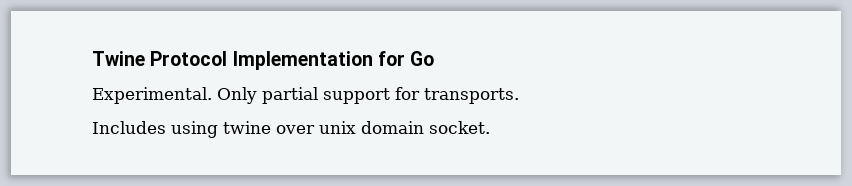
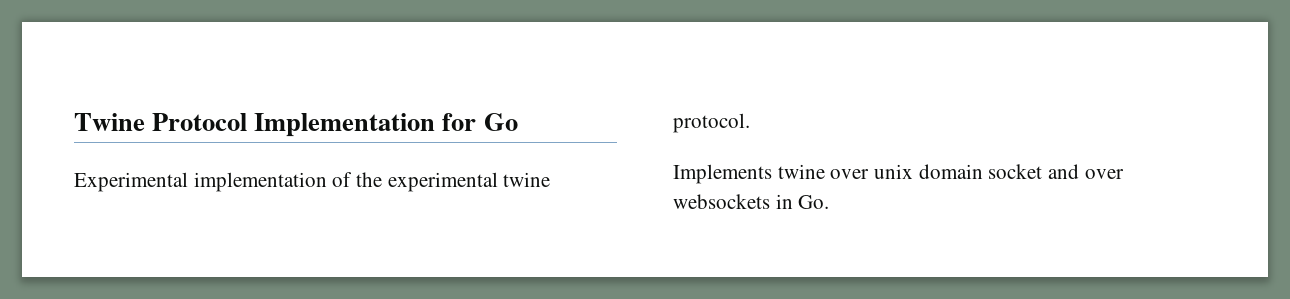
- Experimental. Only partial support for transports.
- Includes using twine over unix domain socket.
+ Experimental implementation of the experimental twine protocol.
+ Implements twine over unix domain socket and over websockets in Go.

